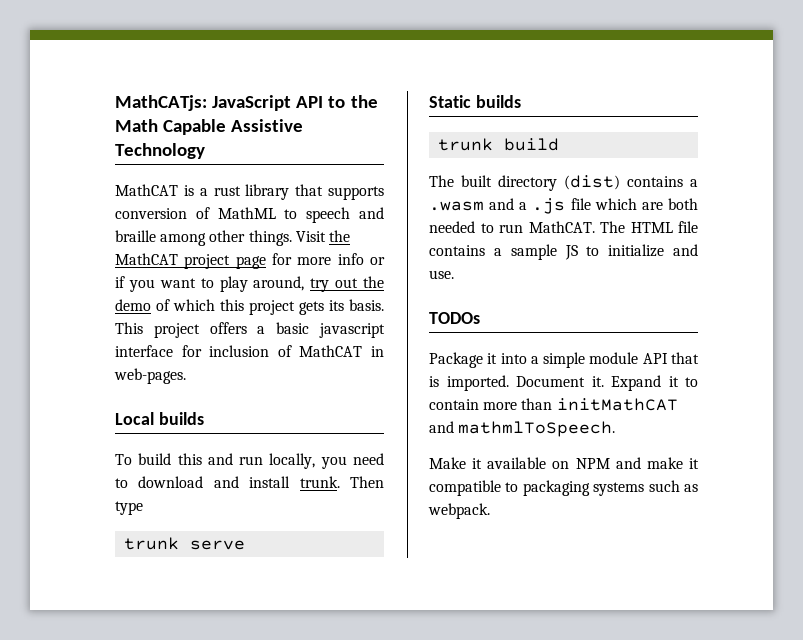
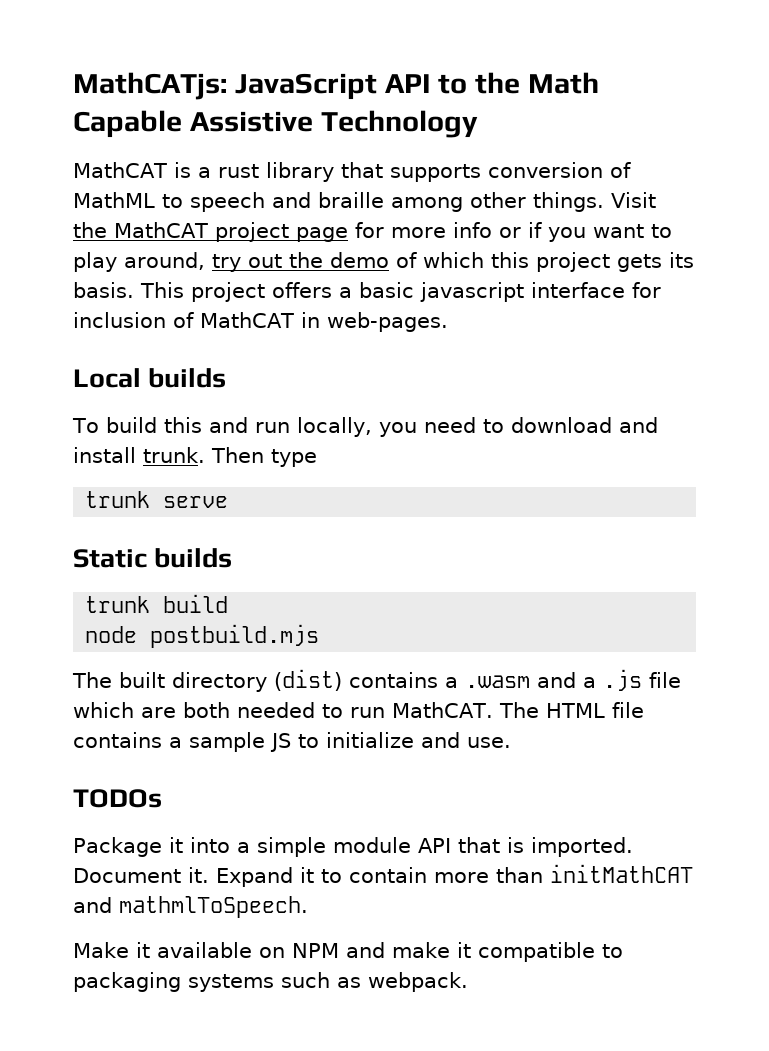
+ node postbuild.mjs

